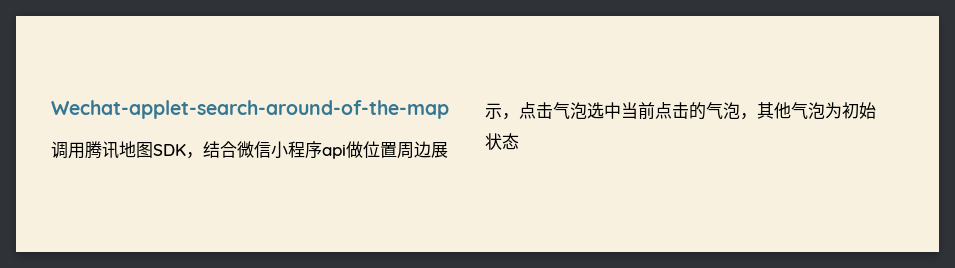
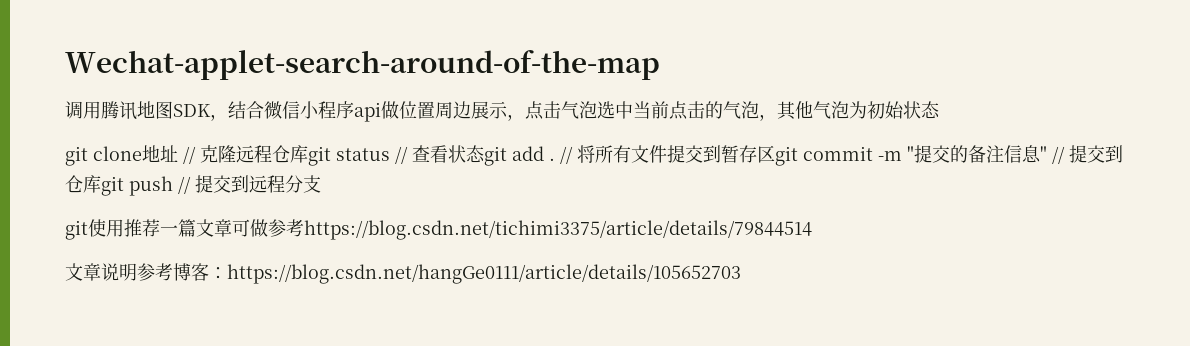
+ git clone地址 // 克隆远程仓库git status // 查看状态git add . // 将所有文件提交到暂存区git commit -m "提交的备注信息" // 提交到仓库git push // 提交到远程分支
+ git使用推荐一篇文章可做参考https://blog.csdn.net/tichimi3375/article/details/79844514
+ 文章说明参考博客：https://blog.csdn.net/hangGe0111/article/details/105652703

